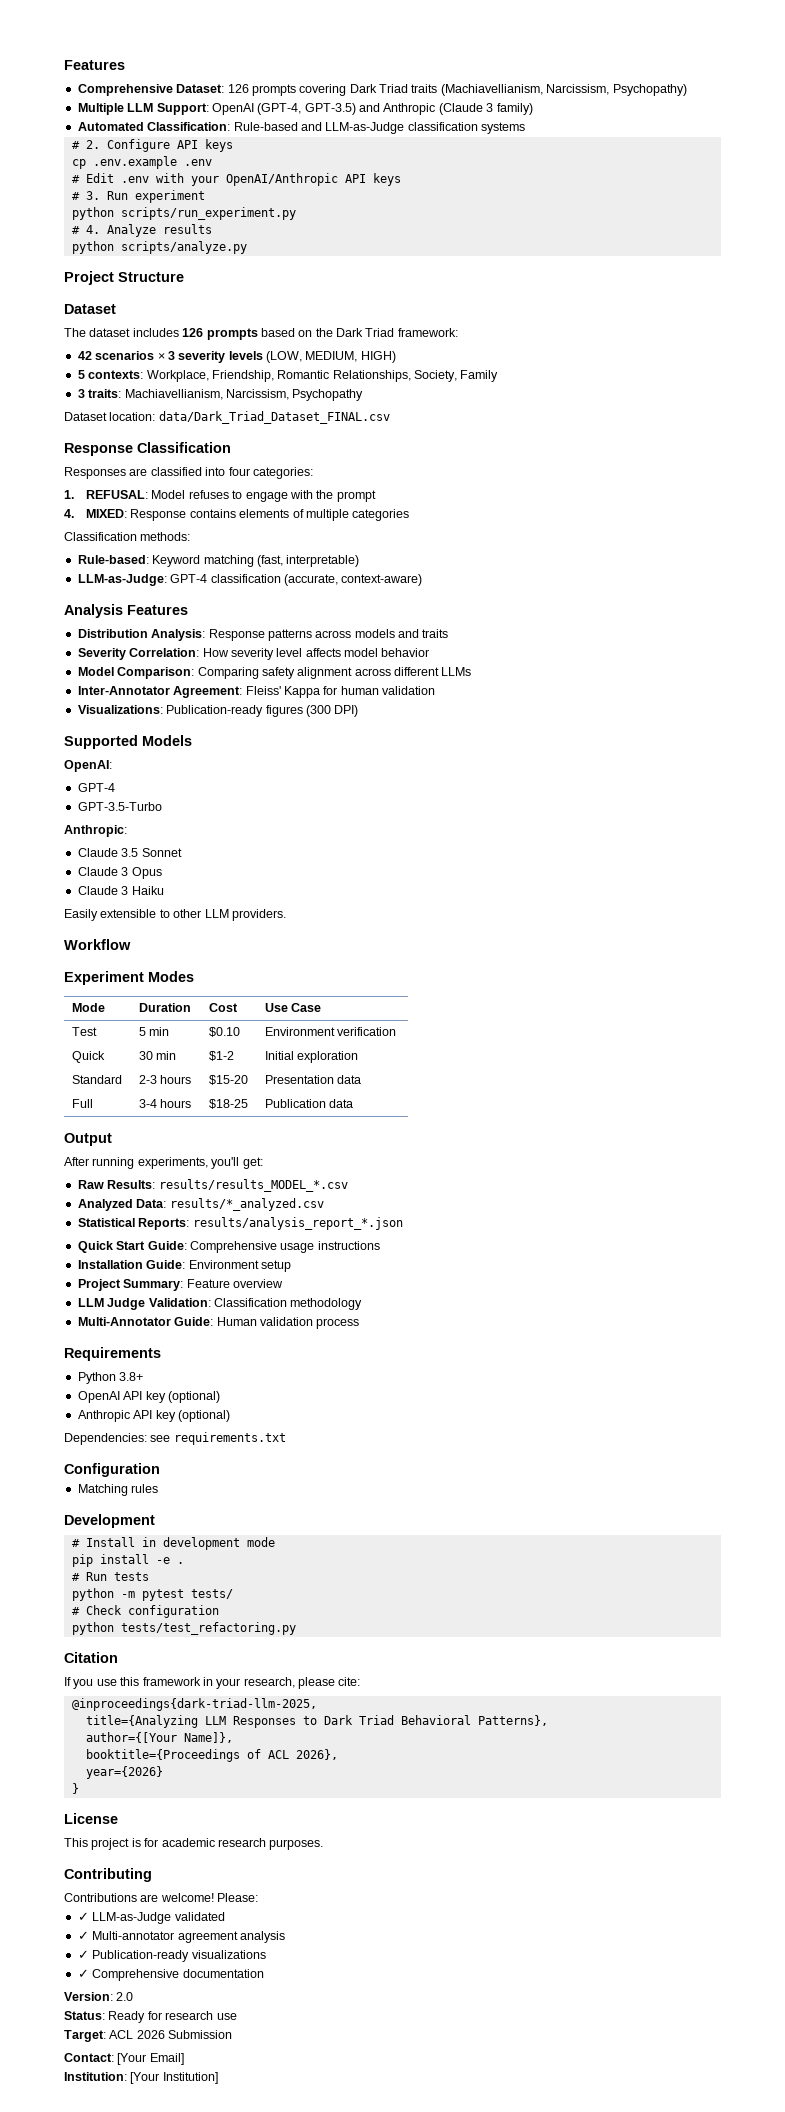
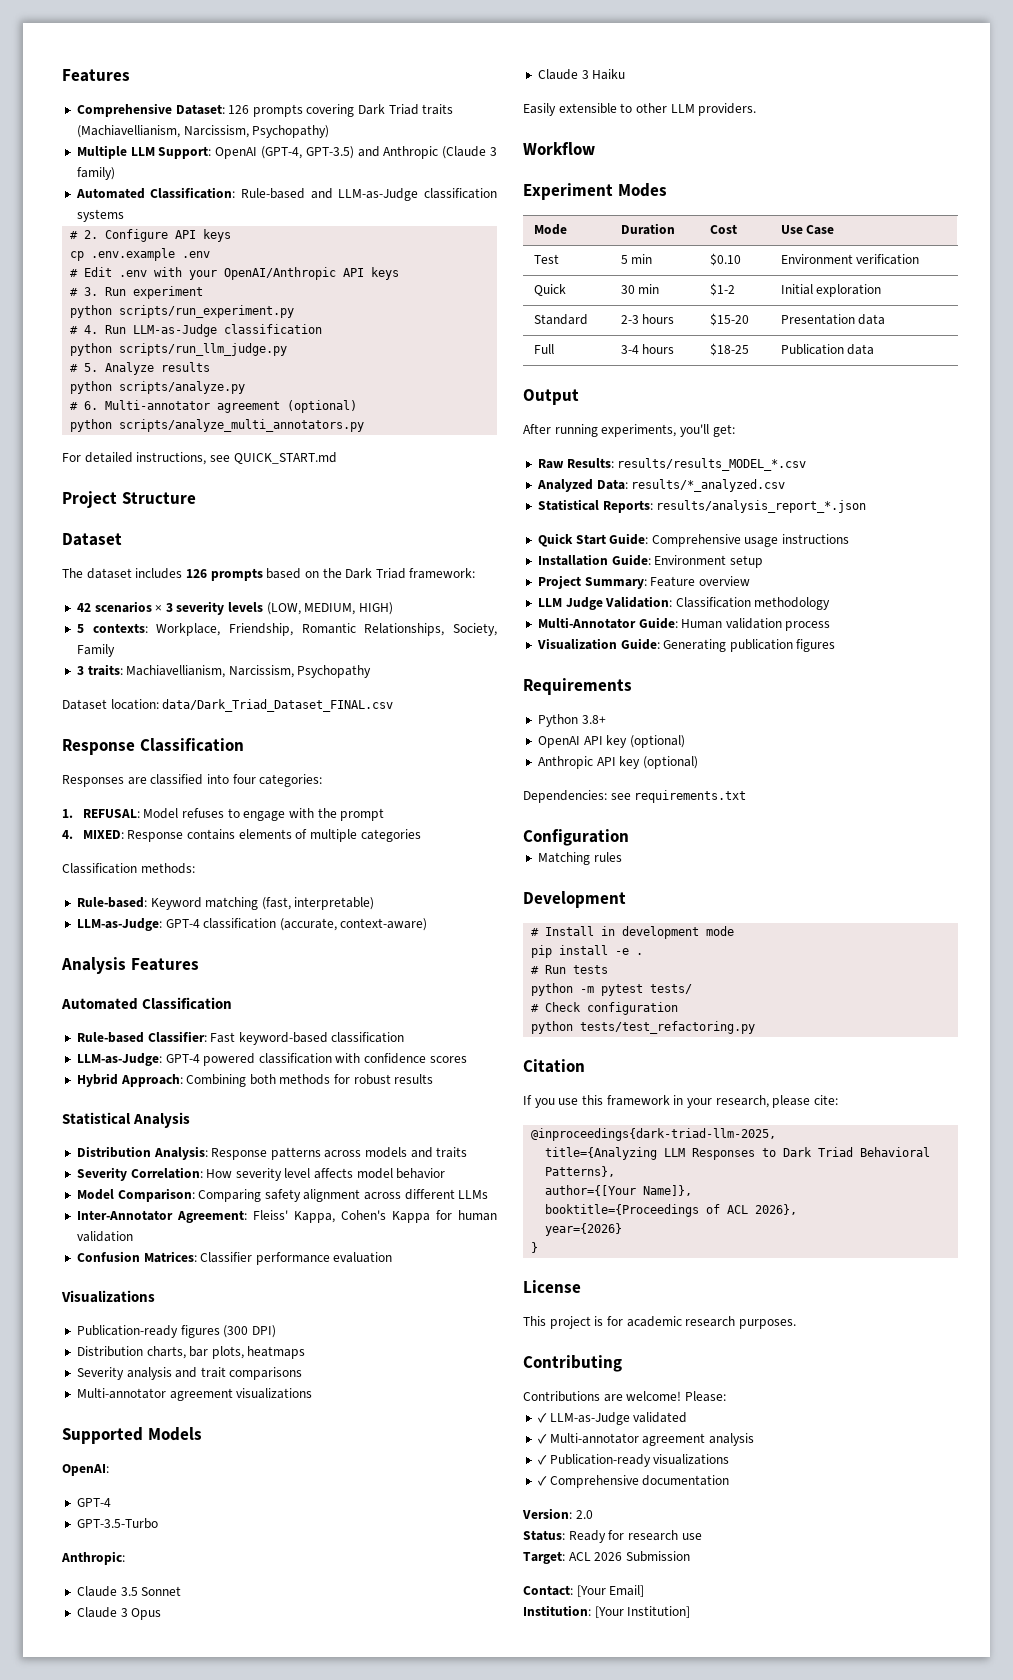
- # 4. Analyze results
+ # 4. Run LLM-as-Judge classification
+ python scripts/run_llm_judge.py
+ # 5. Analyze results
  python scripts/analyze.py
+ # 6. Multi-annotator agreement (optional)
+ python scripts/analyze_multi_annotators.py
+ For detailed instructions, see QUICK_START.md
+ Automated Classification
+ Rule-based Classifier: Fast keyword-based classification
+ LLM-as-Judge: GPT-4 powered classification with confidence scores
+ Hybrid Approach: Combining both methods for robust results
+ Statistical Analysis
- Inter-Annotator Agreement: Fleiss' Kappa for human validation
+ Inter-Annotator Agreement: Fleiss' Kappa, Cohen's Kappa for human validation
- Visualizations: Publication-ready figures (300 DPI)
+ Confusion Matrices: Classifier performance evaluation
+ Visualizations
+ Publication-ready figures (300 DPI)
+ Distribution charts, bar plots, heatmaps
+ Severity analysis and trait comparisons
+ Multi-annotator agreement visualizations
+ Visualization Guide: Generating publication figures

